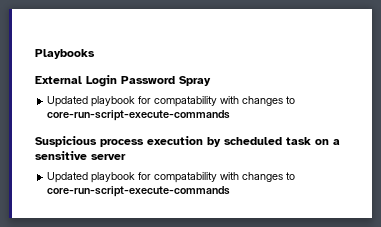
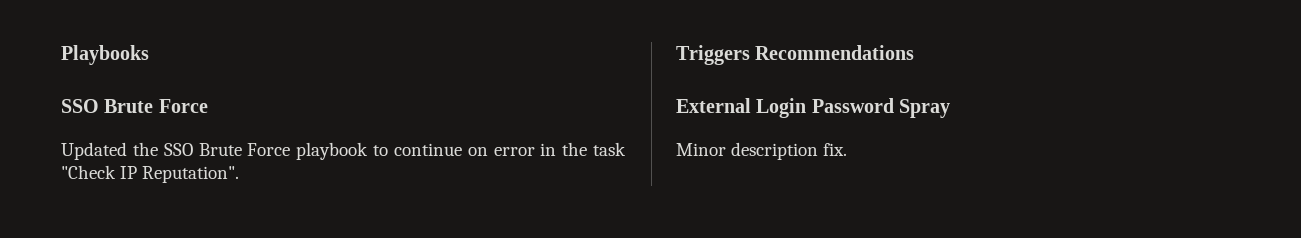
  Playbooks
+ SSO Brute Force
+ Updated the SSO Brute Force playbook to continue on error in the task "Check IP Reputation".
+ Triggers Recommendations
  External Login Password Spray
- Updated playbook for compatability with changes to core-run-script-execute-commands
- Suspicious process execution by scheduled task on a sensitive server
- Updated playbook for compatability with changes to core-run-script-execute-commands
+ Minor description fix.

